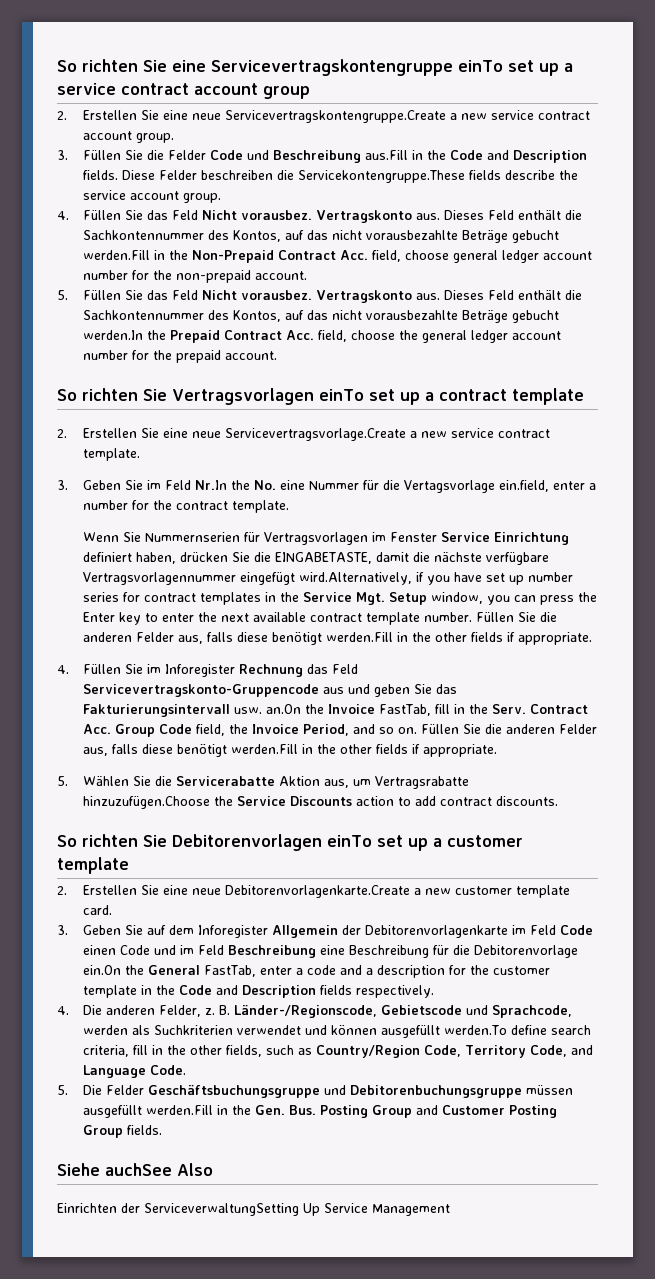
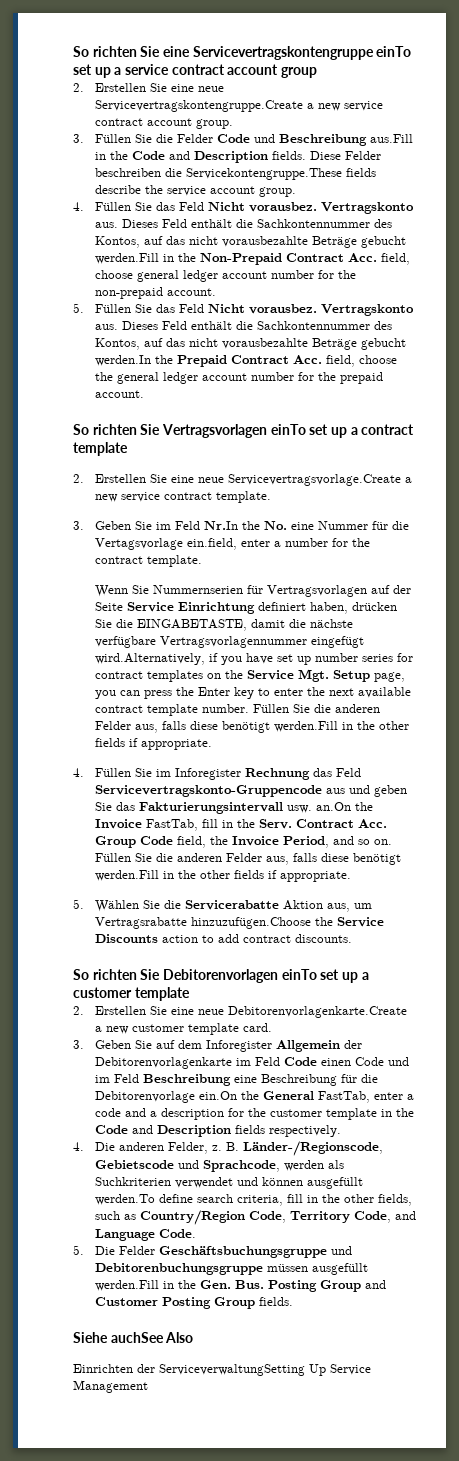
- Wenn Sie Nummernserien für Vertragsvorlagen im Fenster Service Einrichtung definiert haben, drücken Sie die EINGABETASTE, damit die nächste verfügbare Vertragsvorlagennummer eingefügt wird.Alternatively, if you have set up number series for contract templates in the Service Mgt. Setup window, you can press the Enter key to enter the next available contract template number.
+ Wenn Sie Nummernserien für Vertragsvorlagen auf der Seite Service Einrichtung definiert haben, drücken Sie die EINGABETASTE, damit die nächste verfügbare Vertragsvorlagennummer eingefügt wird.Alternatively, if you have set up number series for contract templates on the Service Mgt. Setup page, you can press the Enter key to enter the next available contract template number.

